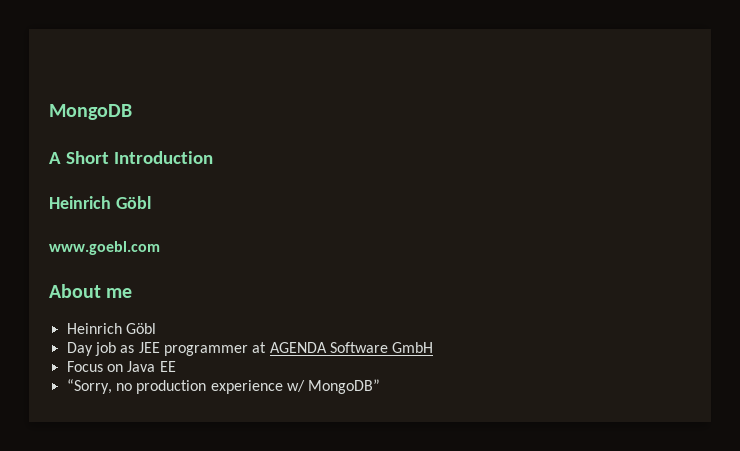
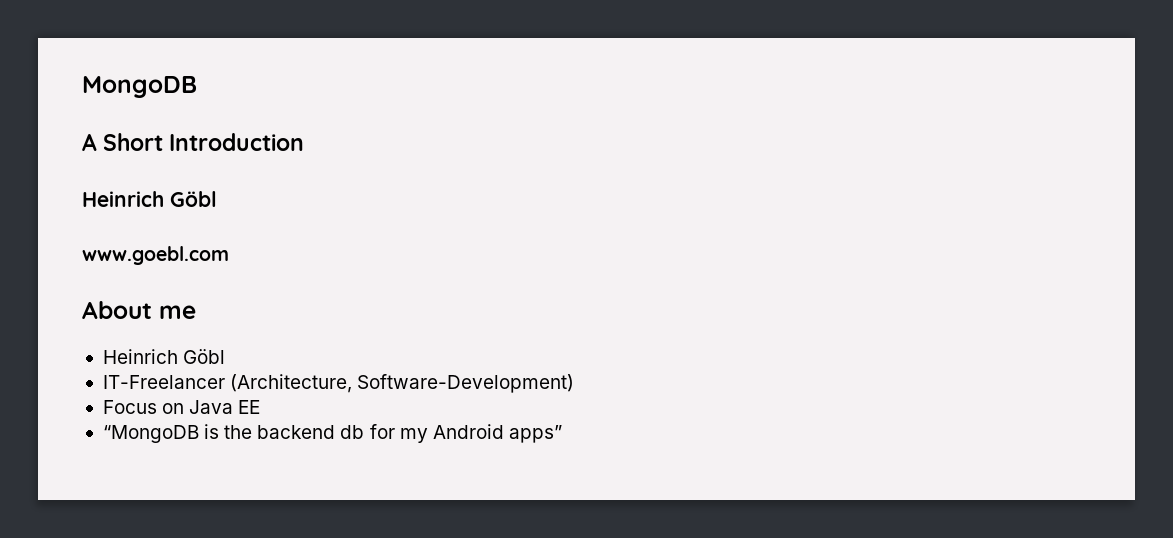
- Day job as JEE programmer at AGENDA Software GmbH
+ IT-Freelancer (Architecture, Software-Development)
  Focus on Java EE
- “Sorry, no production experience w/ MongoDB”
+ “MongoDB is the backend db for my Android apps”

